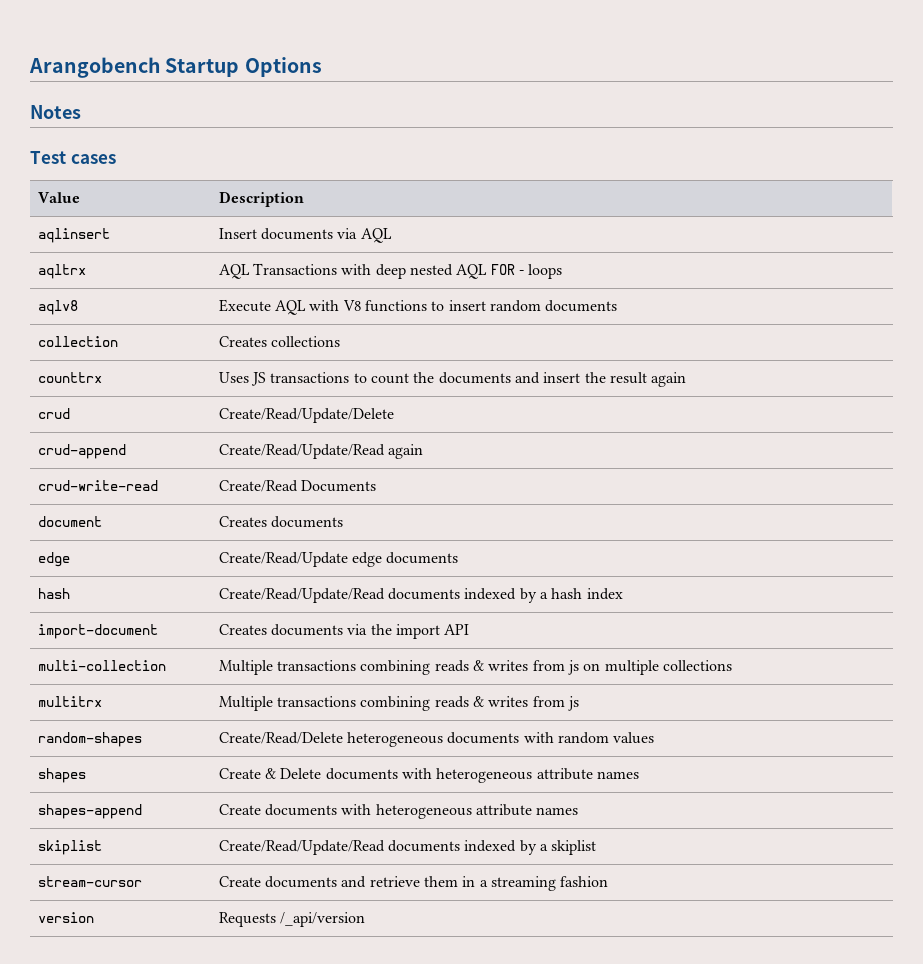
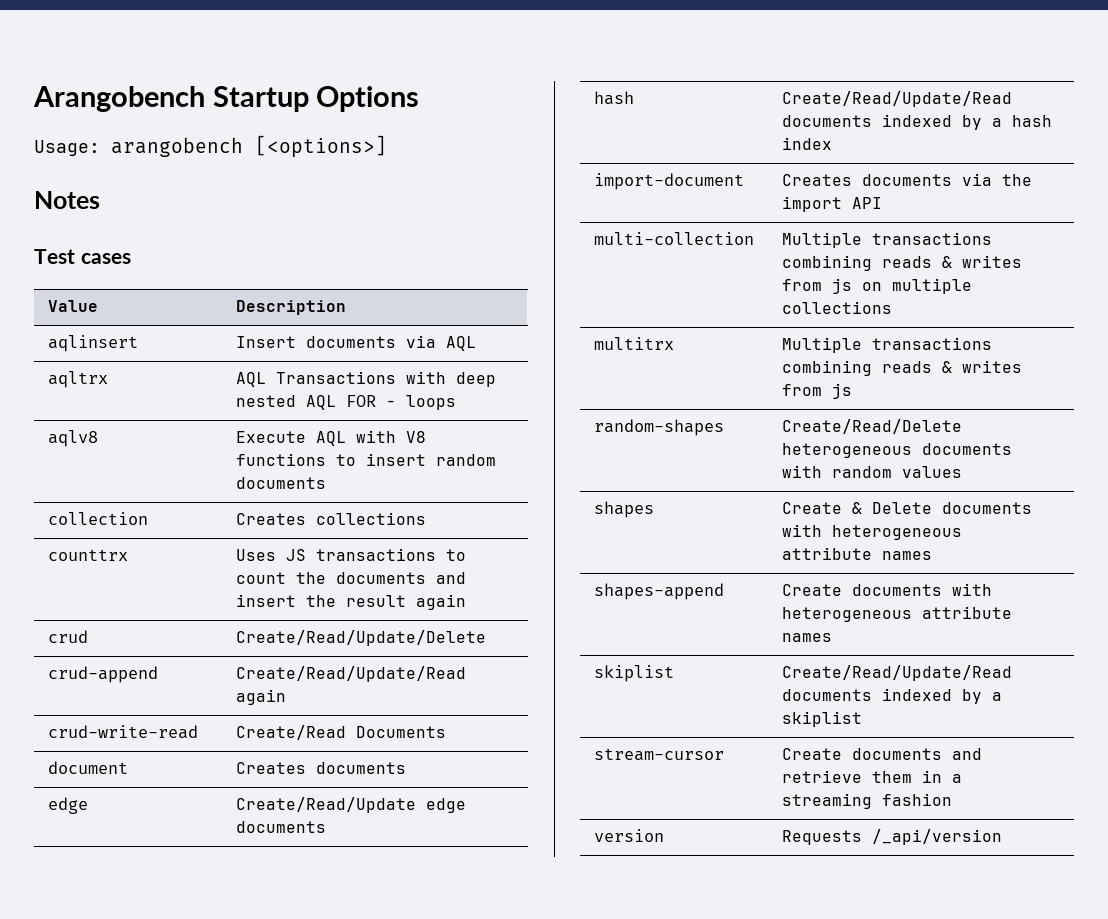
+ Usage: arangobench [<options>]

